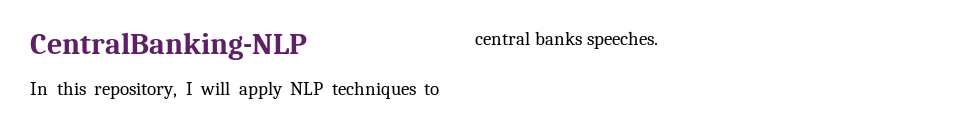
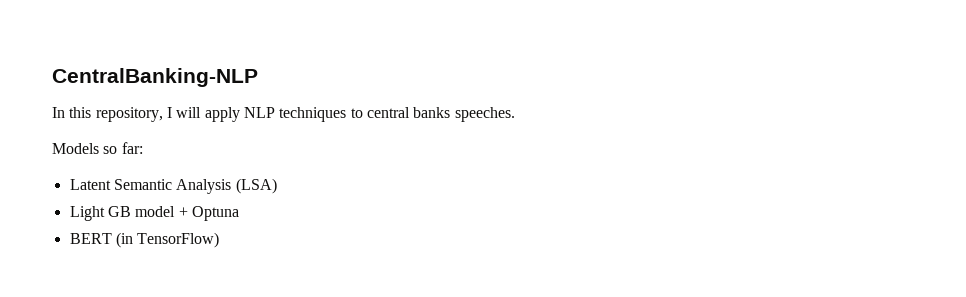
+ Models so far:
+ Latent Semantic Analysis (LSA)
+ Light GB model + Optuna
+ BERT (in TensorFlow)

